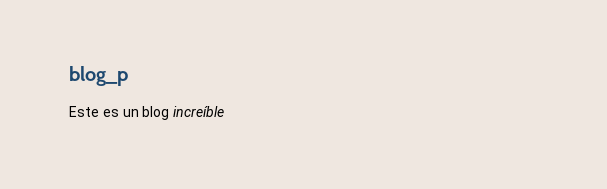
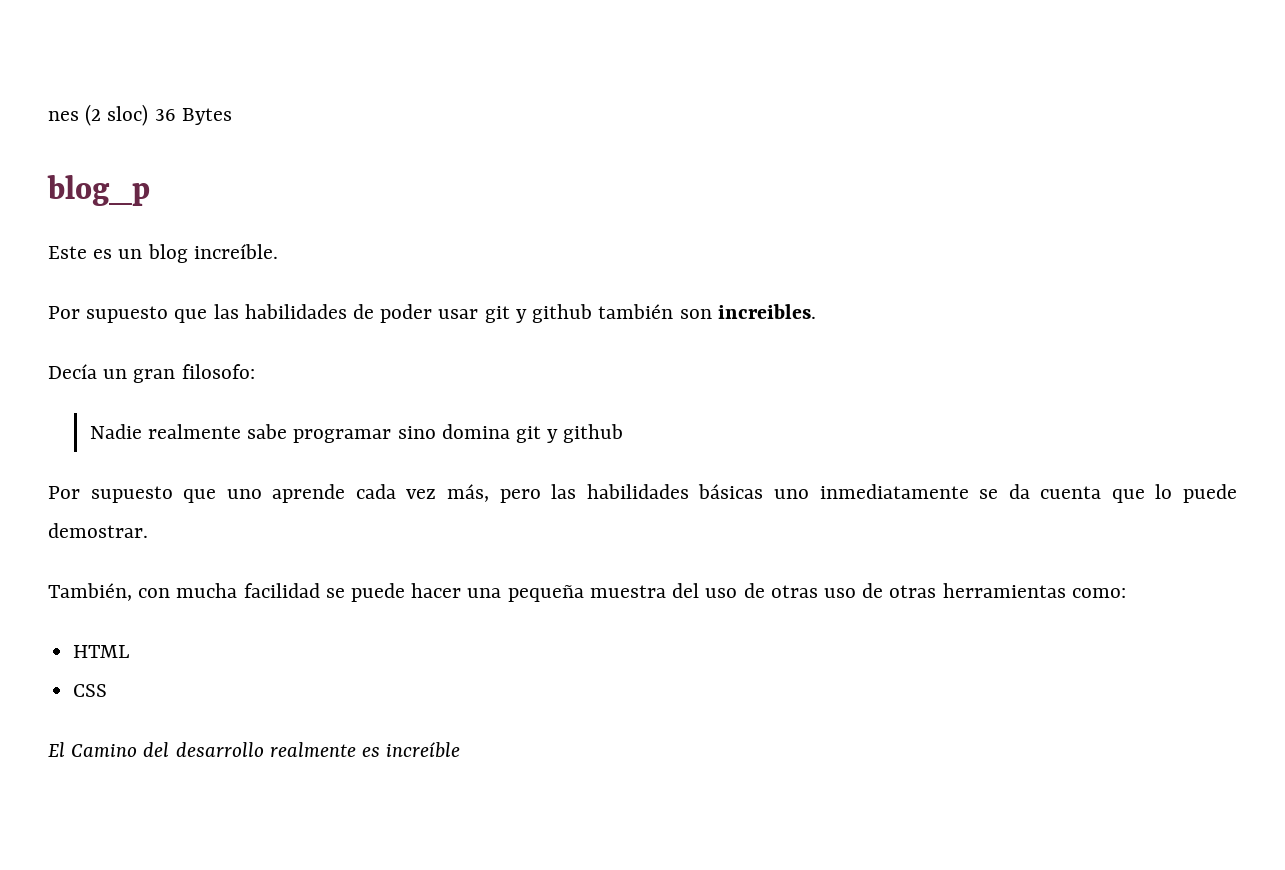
+ nes (2 sloc) 36 Bytes
- Este es un blog increíble
+ Este es un blog increíble.
+ Por supuesto que las habilidades de poder usar git y github también son increibles.
+ Decía un gran filosofo:
+ Nadie realmente sabe programar sino domina git y github
+ Por supuesto que uno aprende cada vez más, pero las habilidades básicas uno inmediatamente se da cuenta que lo puede demostrar.
+ También, con mucha facilidad se puede hacer una pequeña muestra del uso de otras uso de otras herramientas como:
+ HTML
+ CSS
+ El Camino del desarrollo realmente es increíble

